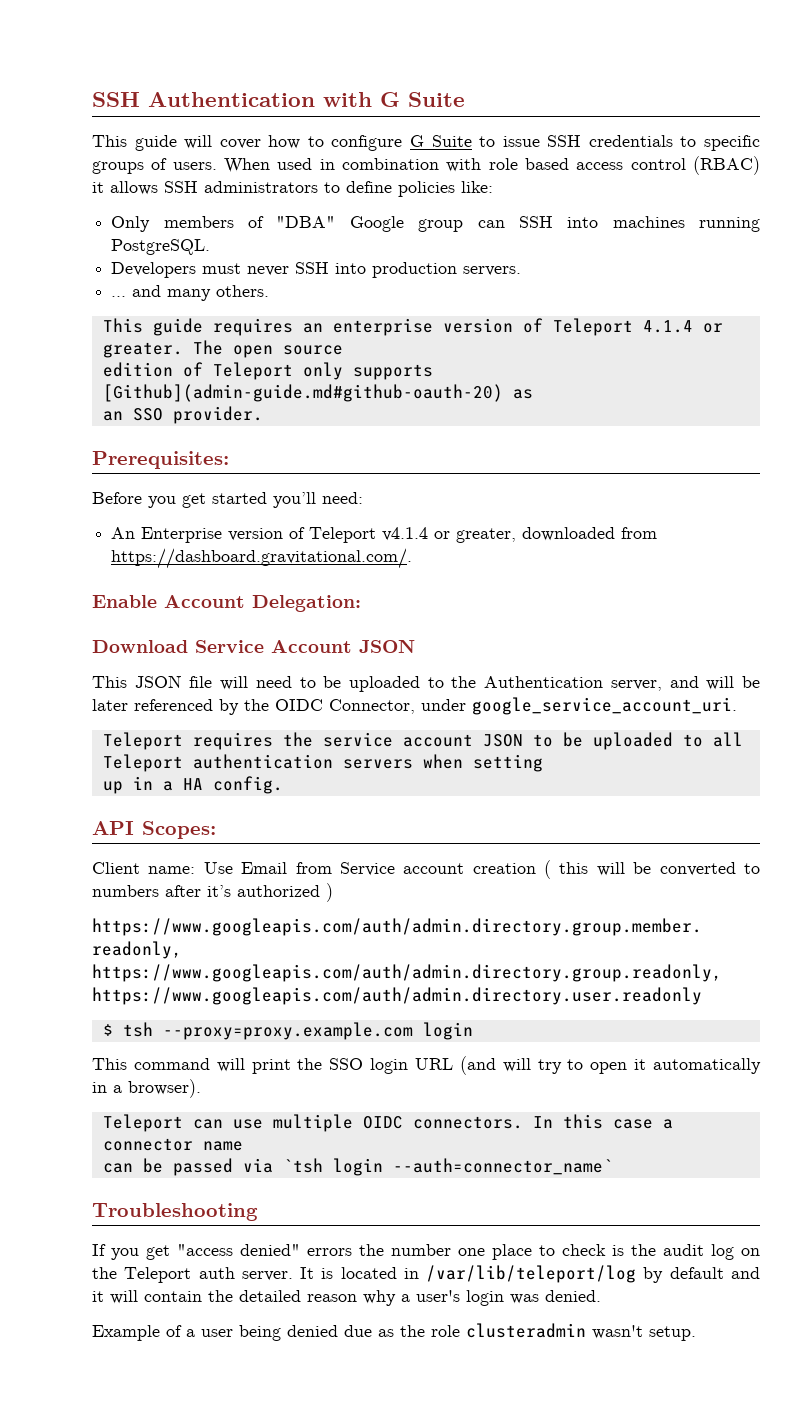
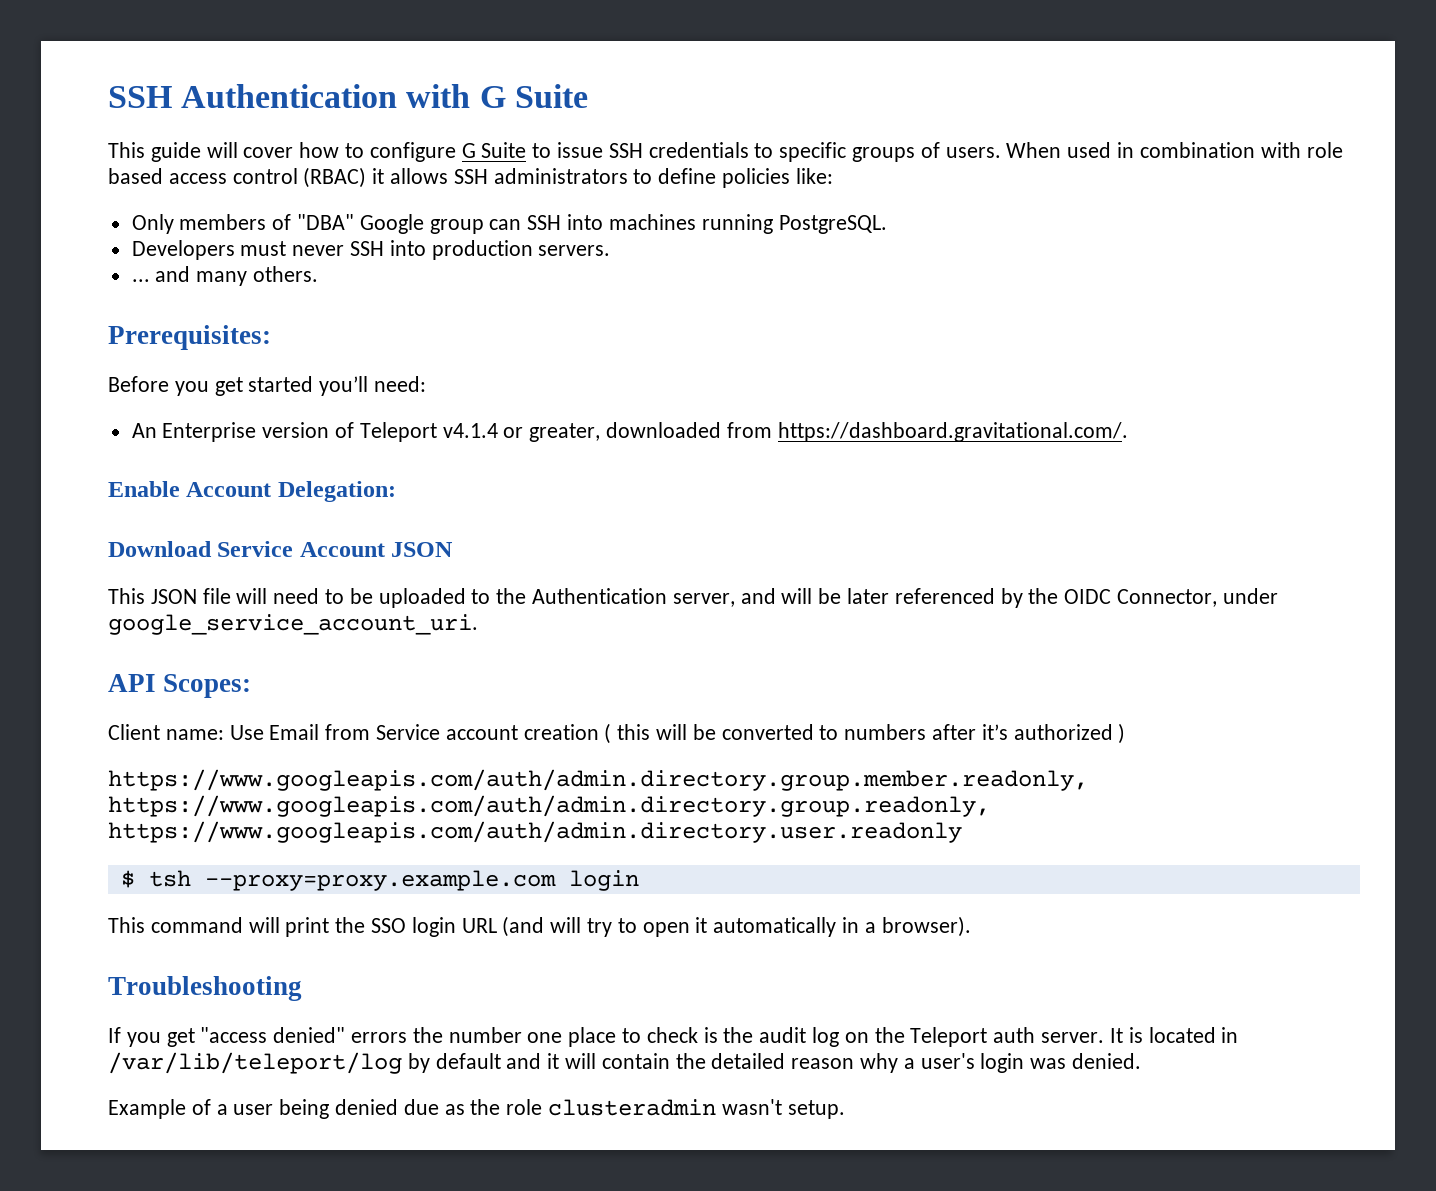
- This guide requires an enterprise version of Teleport 4.1.4 or greater. The open source
- edition of Teleport only supports [Github](admin-guide.md#github-oauth-20) as
- an SSO provider.
- Teleport requires the service account JSON to be uploaded to all Teleport authentication servers when setting
- up in a HA config.
- Teleport can use multiple OIDC connectors. In this case a connector name
- can be passed via `tsh login --auth=connector_name`

